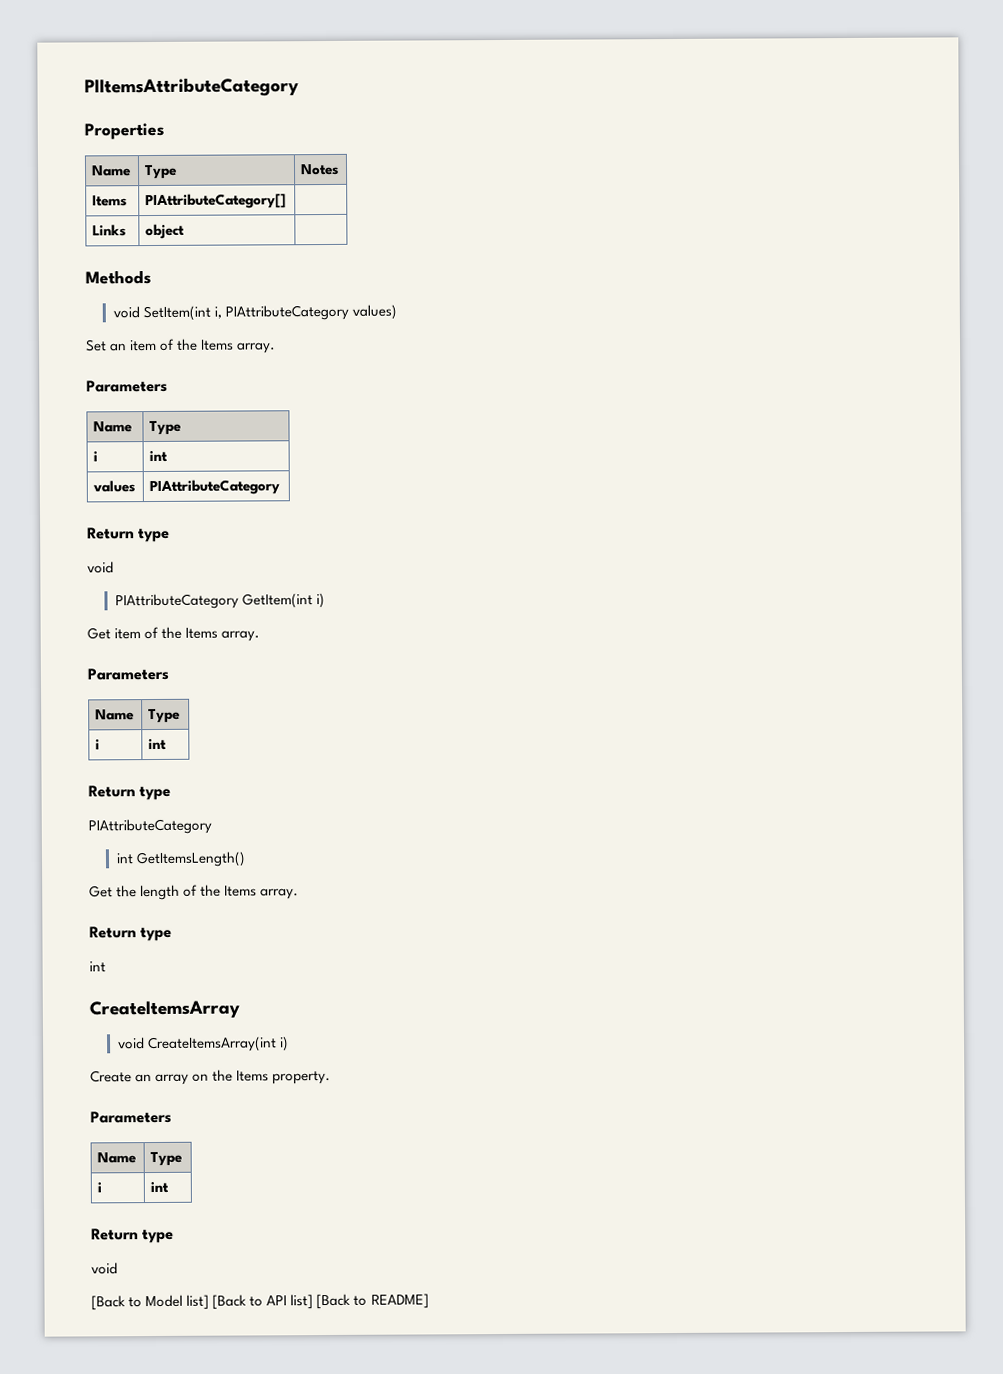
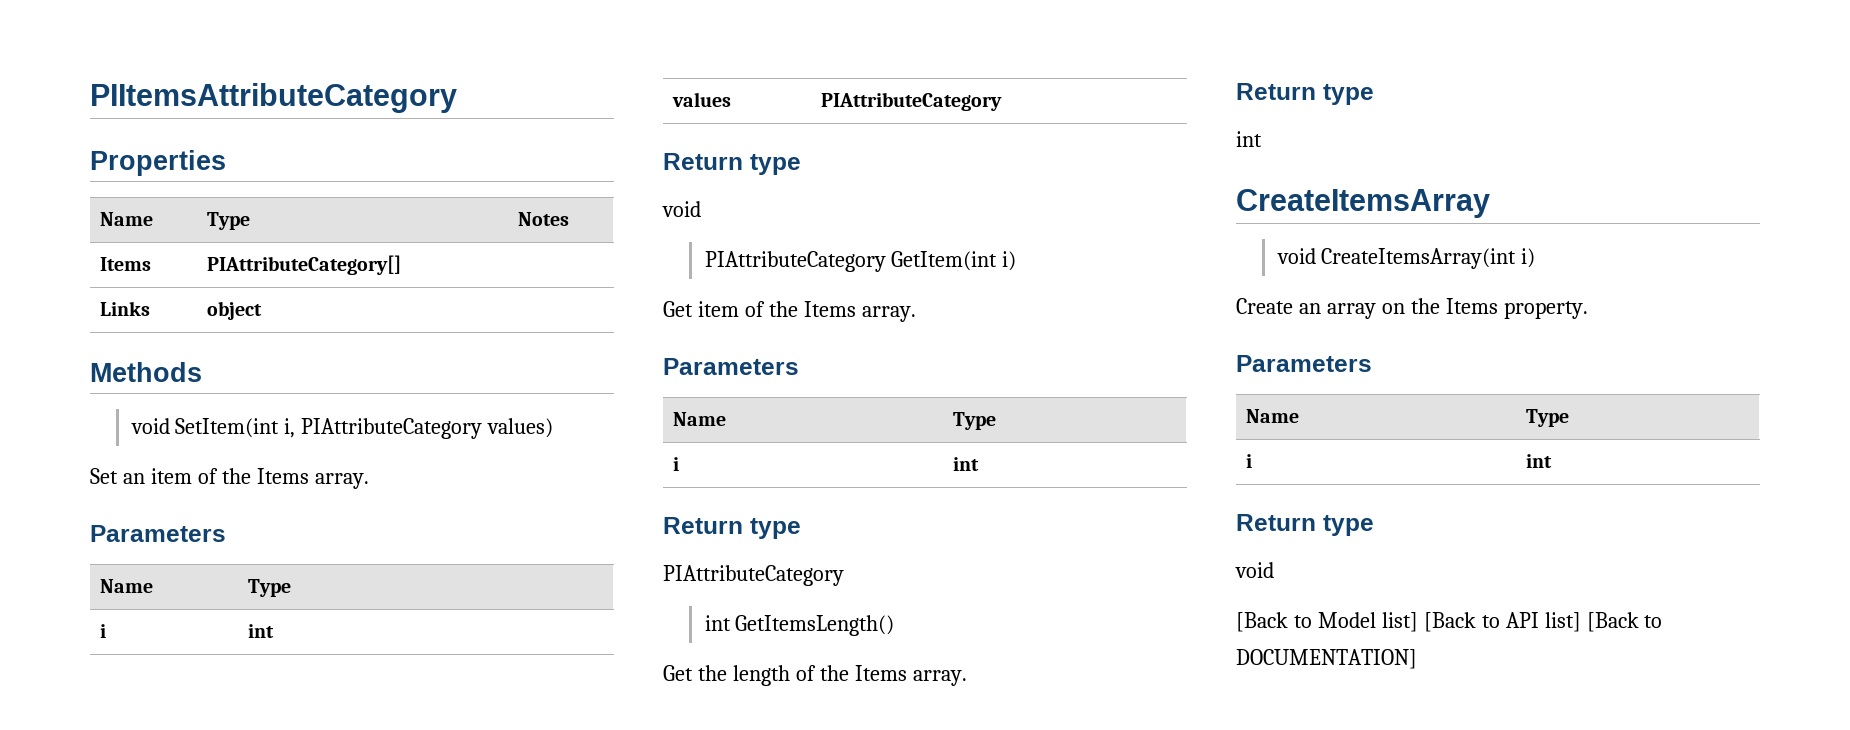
- [Back to Model list] [Back to API list] [Back to README]
+ [Back to Model list] [Back to API list] [Back to DOCUMENTATION]

